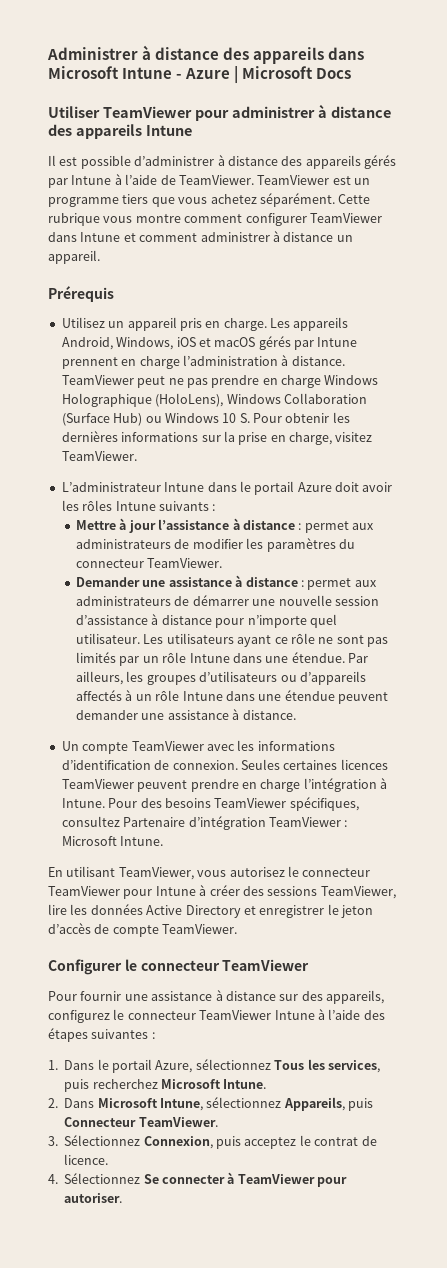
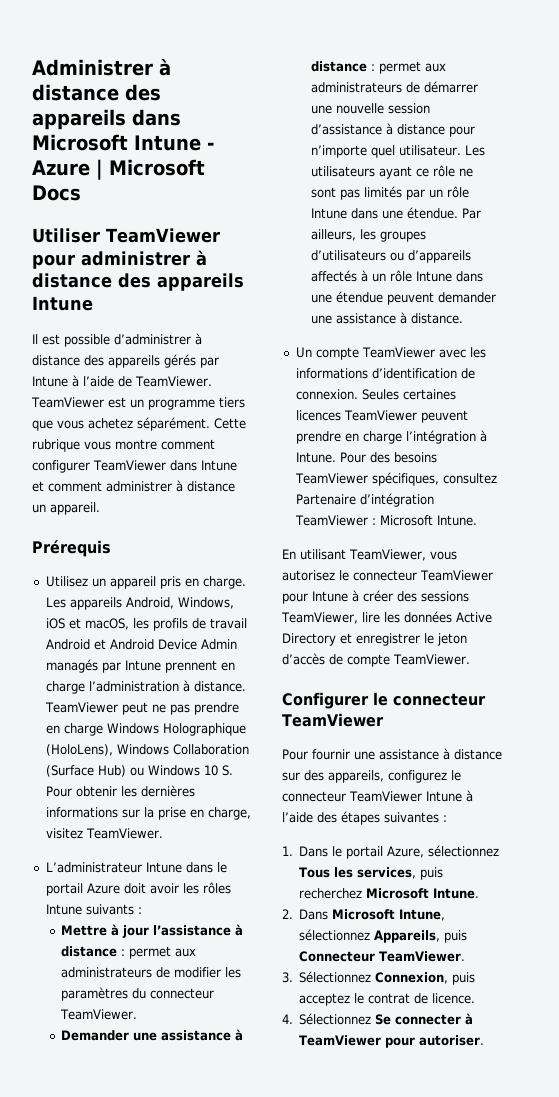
- Les appareils Android, Windows, iOS et macOS gérés par Intune prennent en charge l’administration à distance.
+ Les appareils Android, Windows, iOS et macOS, les profils de travail Android et Android Device Admin managés par Intune prennent en charge l’administration à distance.

